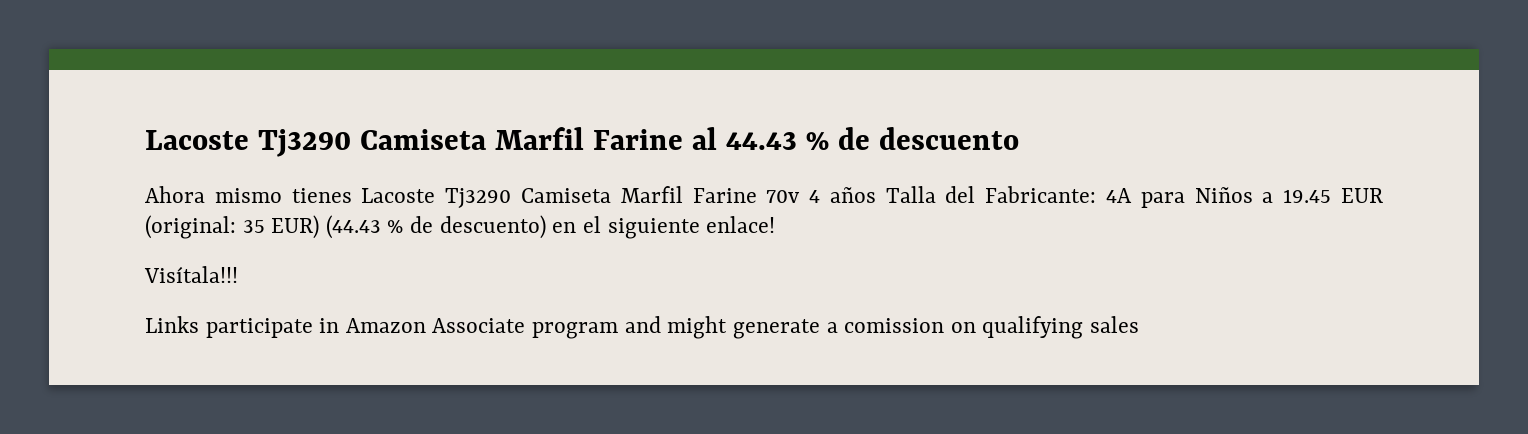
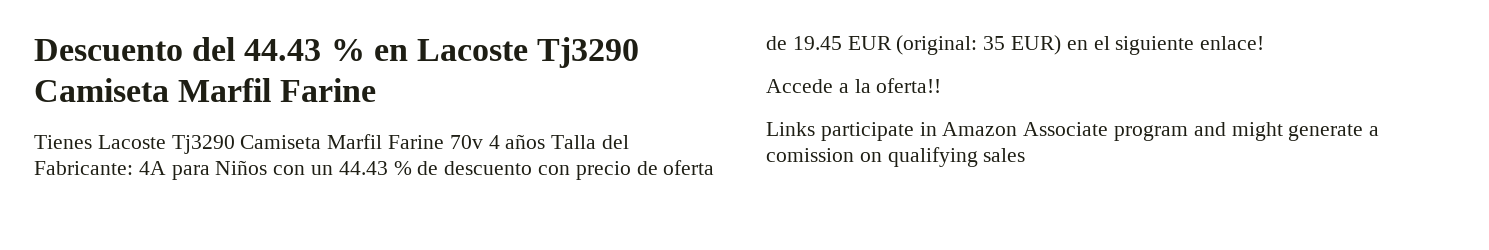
- Lacoste Tj3290 Camiseta Marfil Farine al 44.43 % de descuento
- Ahora mismo tienes Lacoste Tj3290 Camiseta Marfil Farine 70v 4 años Talla del Fabricante: 4A para Niños a 19.45 EUR (original: 35 EUR) (44.43 % de descuento) en el siguiente enlace!
+ Descuento del 44.43 % en Lacoste Tj3290 Camiseta Marfil Farine
+ Tienes Lacoste Tj3290 Camiseta Marfil Farine 70v 4 años Talla del Fabricante: 4A para Niños con un 44.43 % de descuento con precio de oferta de 19.45 EUR (original: 35 EUR) en el siguiente enlace!
- Visítala!!!
+ Accede a la oferta!!

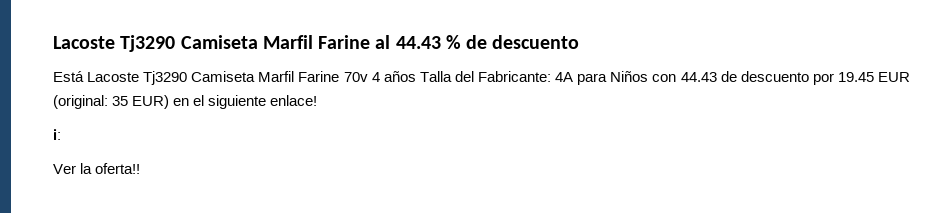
- Descuento del 44.43 % en Lacoste Tj3290 Camiseta Marfil Farine
- Tienes Lacoste Tj3290 Camiseta Marfil Farine 70v 4 años Talla del Fabricante: 4A para Niños con un 44.43 % de descuento con precio de oferta de 19.45 EUR (original: 35 EUR) en el siguiente enlace!
+ Lacoste Tj3290 Camiseta Marfil Farine al 44.43 % de descuento
+ Está Lacoste Tj3290 Camiseta Marfil Farine 70v 4 años Talla del Fabricante: 4A para Niños con 44.43 de descuento por 19.45 EUR (original: 35 EUR) en el siguiente enlace!
- Accede a la oferta!!
+ ℹ:
+ Ver la oferta!!
- Links participate in Amazon Associate program and might generate a comission on qualifying sales

